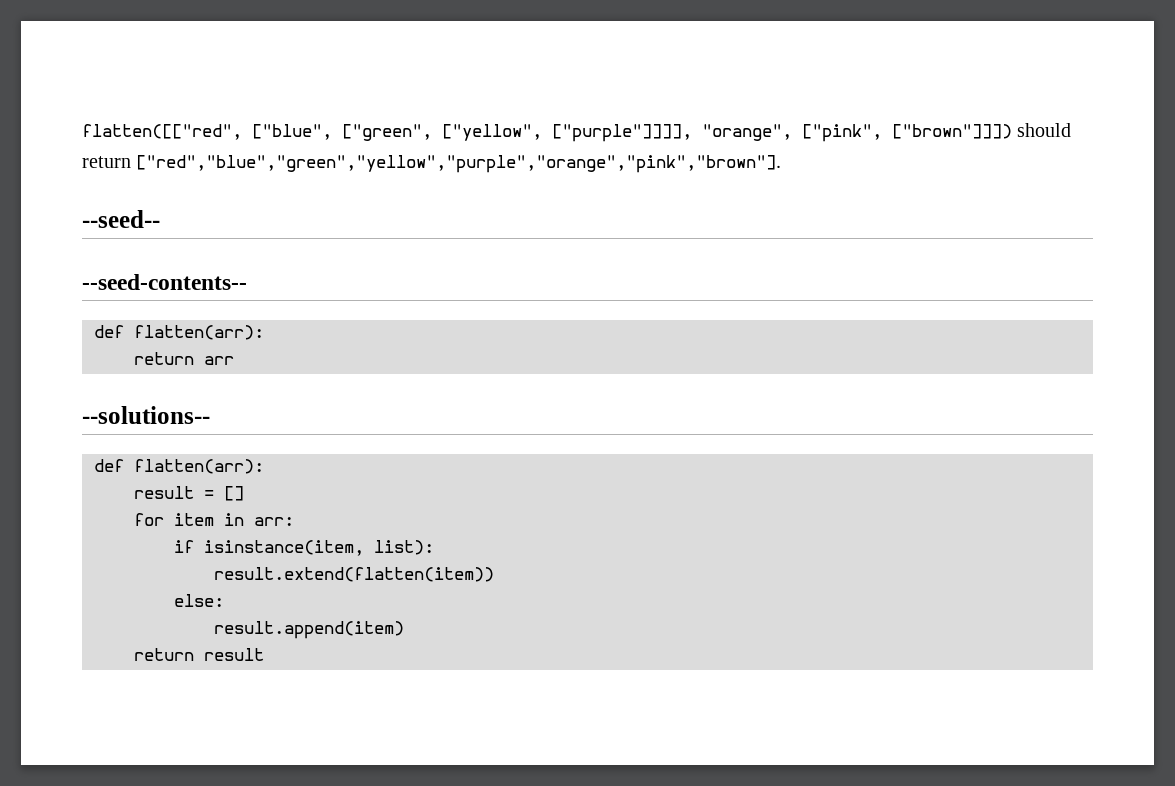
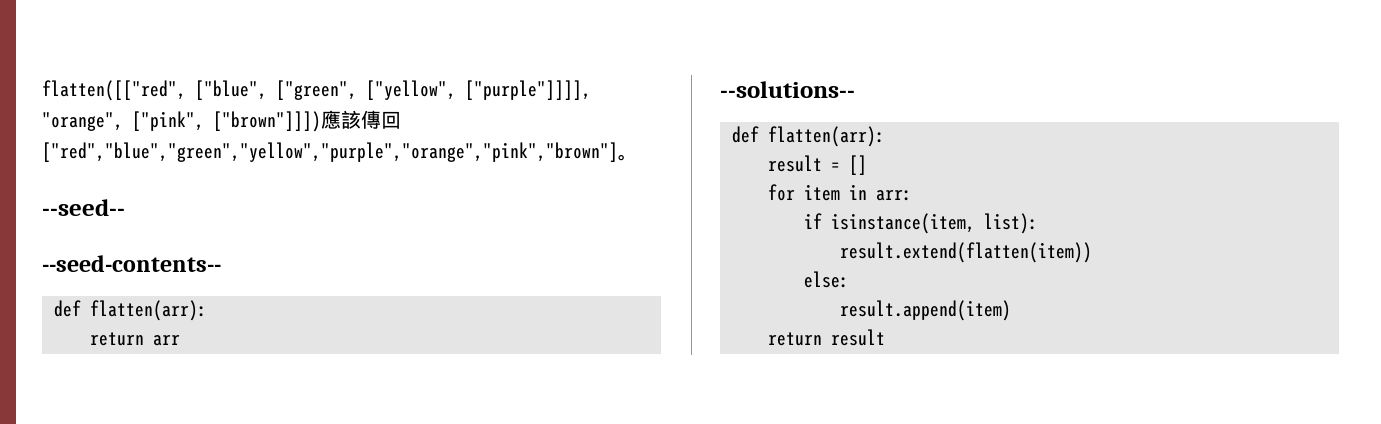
- flatten([["red", ["blue", ["green", ["yellow", ["purple"]]]], "orange", ["pink", ["brown"]]]) should return ["red","blue","green","yellow","purple","orange","pink","brown"].
+ flatten([["red", ["blue", ["green", ["yellow", ["purple"]]]], "orange", ["pink", ["brown"]]])應該傳回["red","blue","green","yellow","purple","orange","pink","brown"]。

